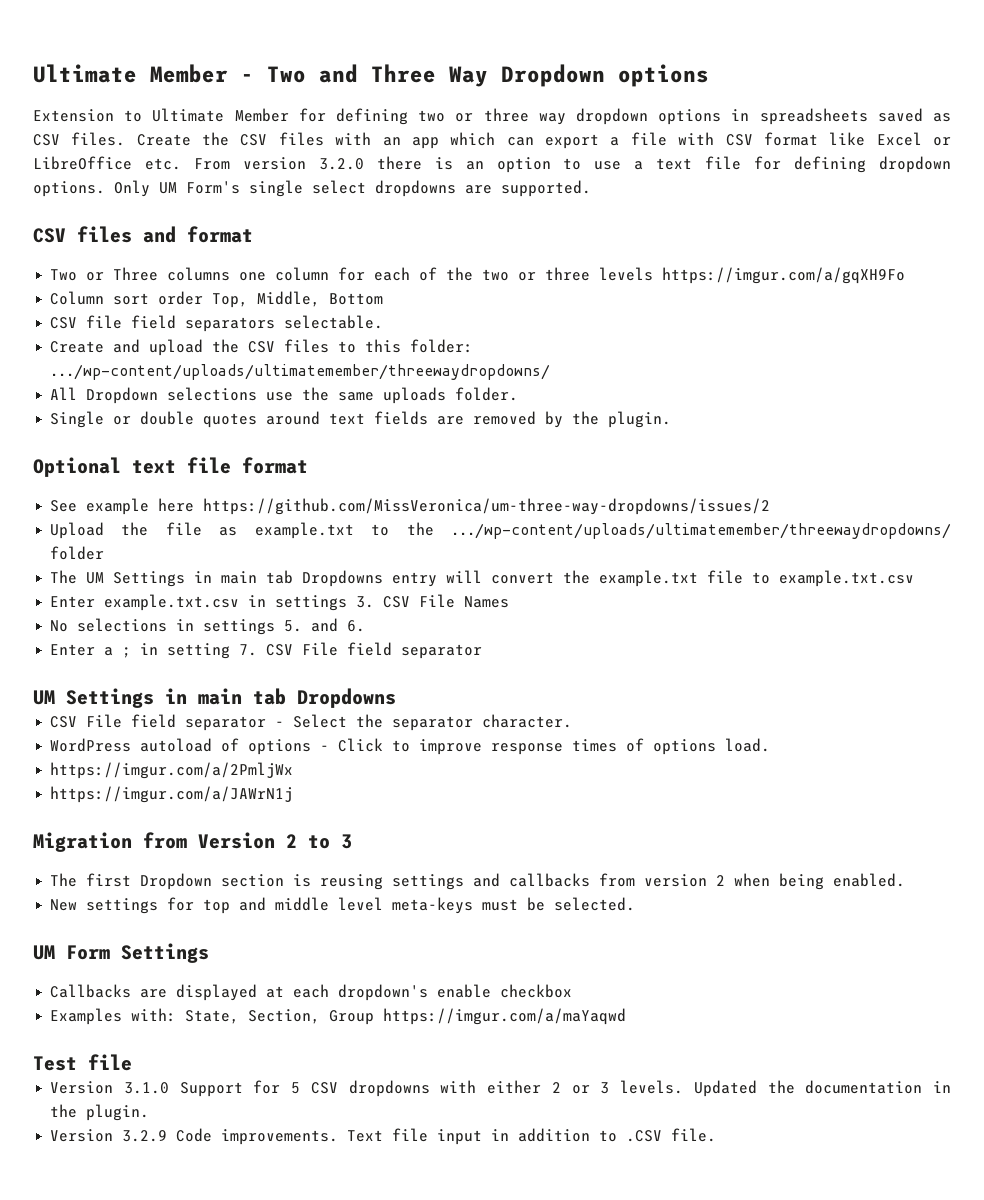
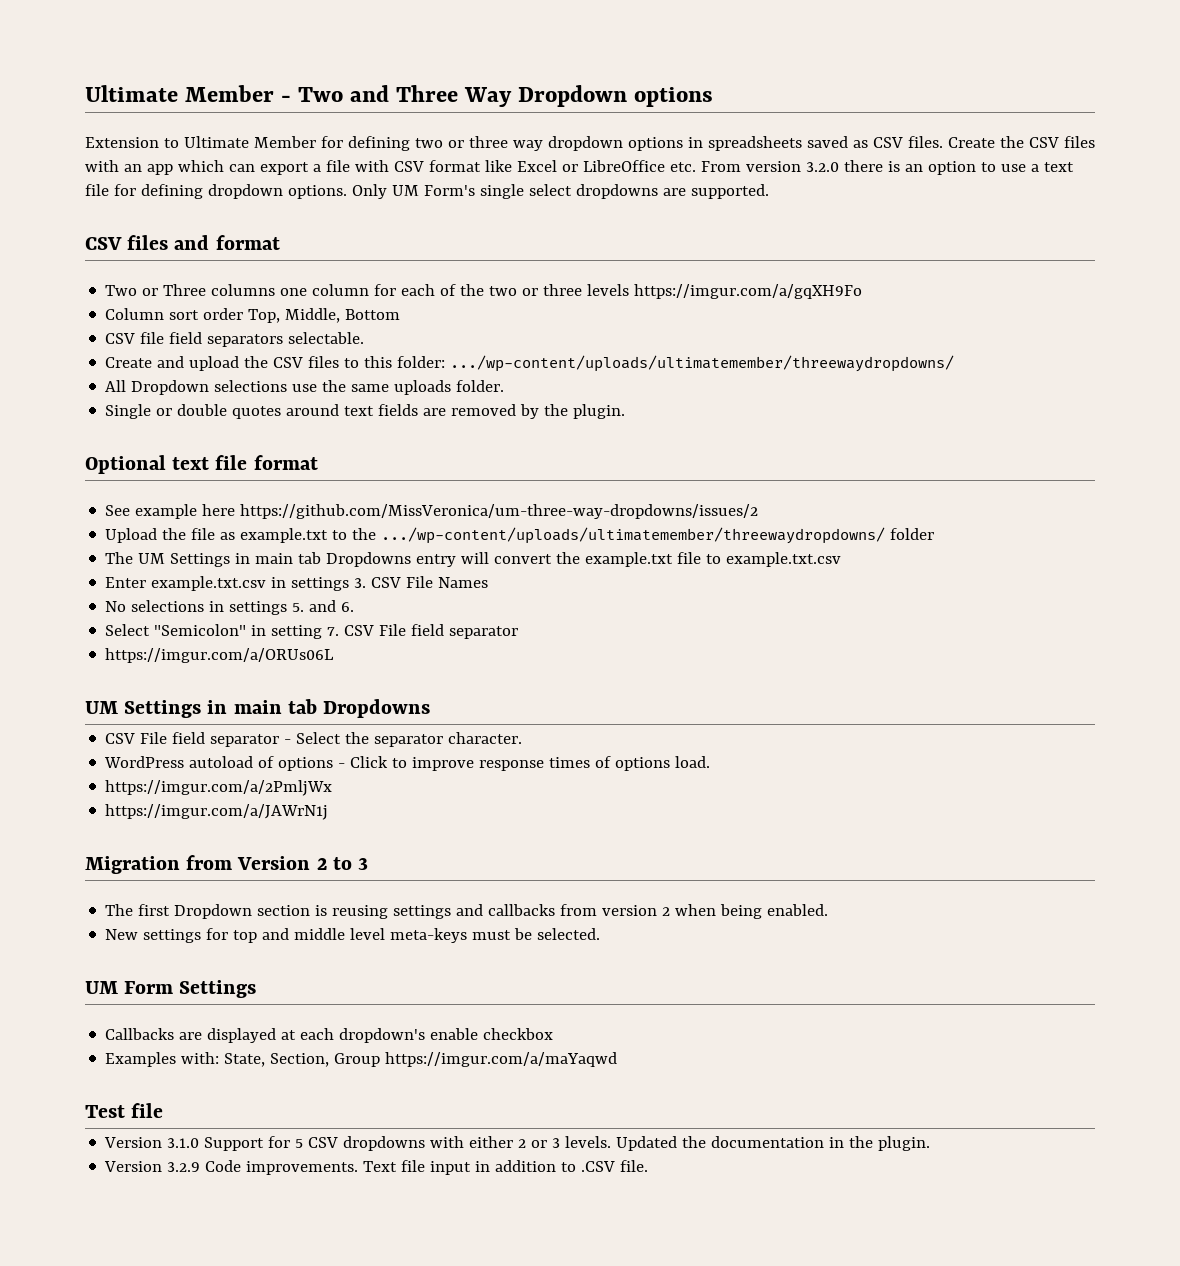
- Enter a ; in setting 7. CSV File field separator
+ Select "Semicolon" in setting 7. CSV File field separator
+ https://imgur.com/a/ORUs06L

